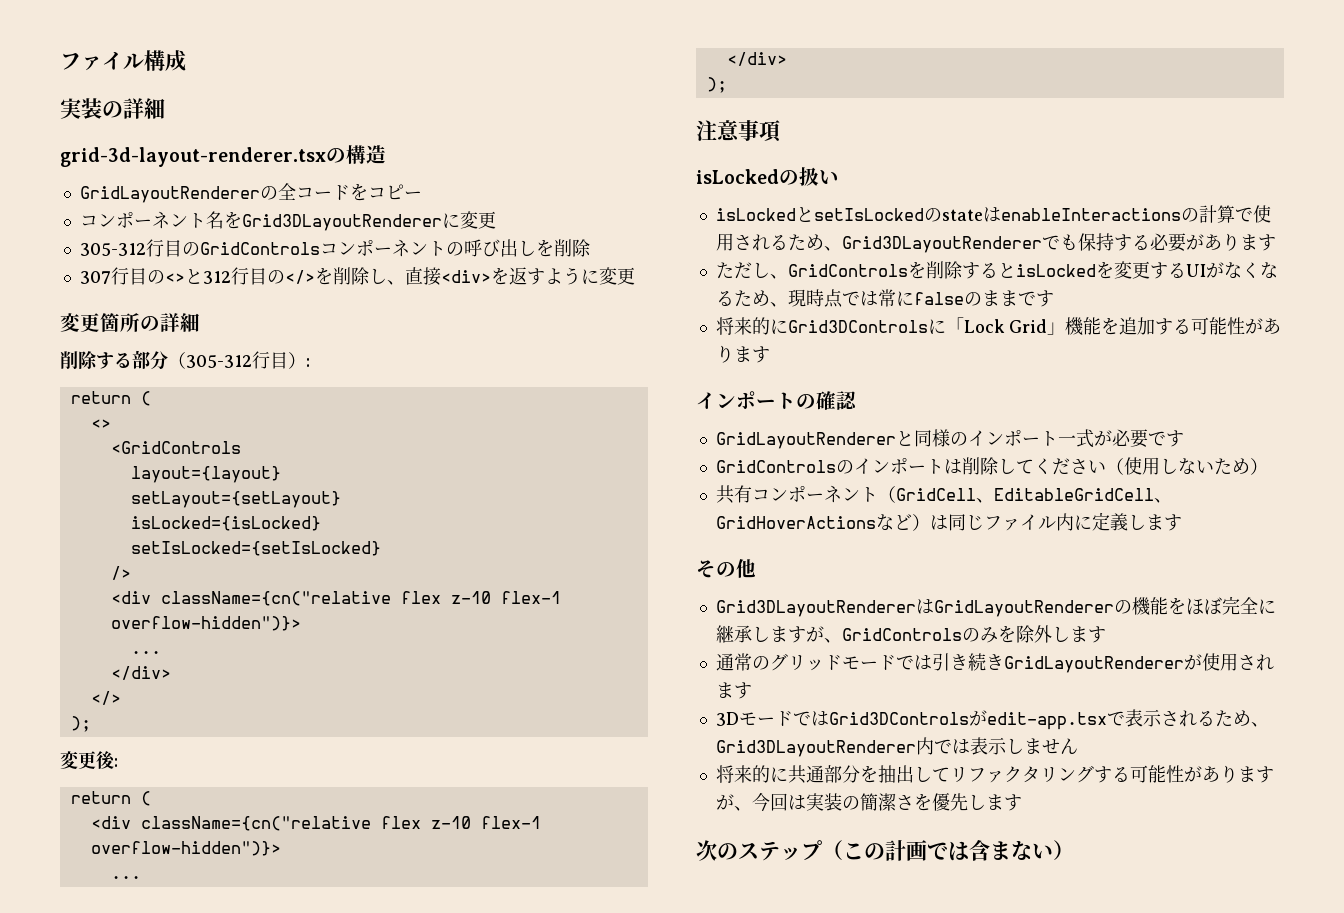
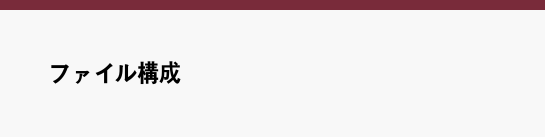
- 実装の詳細
- grid-3d-layout-renderer.tsxの構造
- GridLayoutRendererの全コードをコピー
- コンポーネント名をGrid3DLayoutRendererに変更
- 305-312行目のGridControlsコンポーネントの呼び出しを削除
- 307行目の<>と312行目の</>を削除し、直接<div>を返すように変更
- 変更箇所の詳細
- 削除する部分（305-312行目）:
- return (
- <>
- <GridControls
- layout={layout}
- setLayout={setLayout}
- isLocked={isLocked}
- setIsLocked={setIsLocked}
- />
- <div className={cn("relative flex z-10 flex-1 overflow-hidden")}>
- ...
- </div>
- </>
- );
- 変更後:
- return (
- <div className={cn("relative flex z-10 flex-1 overflow-hidden")}>
- ...
- </div>
- );
- 注意事項
- isLockedの扱い
- isLockedとsetIsLockedのstateはenableInteractionsの計算で使用されるため、Grid3DLayoutRendererでも保持する必要があります
- ただし、GridControlsを削除するとisLockedを変更するUIがなくなるため、現時点では常にfalseのままです
- 将来的にGrid3DControlsに「Lock Grid」機能を追加する可能性があります
- インポートの確認
- GridLayoutRendererと同様のインポート一式が必要です
- GridControlsのインポートは削除してください（使用しないため）
- 共有コンポーネント（GridCell、EditableGridCell、GridHoverActionsなど）は同じファイル内に定義します
- その他
- Grid3DLayoutRendererはGridLayoutRendererの機能をほぼ完全に継承しますが、GridControlsのみを除外します
- 通常のグリッドモードでは引き続きGridLayoutRendererが使用されます
- 3DモードではGrid3DControlsがedit-app.tsxで表示されるため、Grid3DLayoutRenderer内では表示しません
- 将来的に共通部分を抽出してリファクタリングする可能性がありますが、今回は実装の簡潔さを優先します
- 次のステップ（この計画では含まない）

